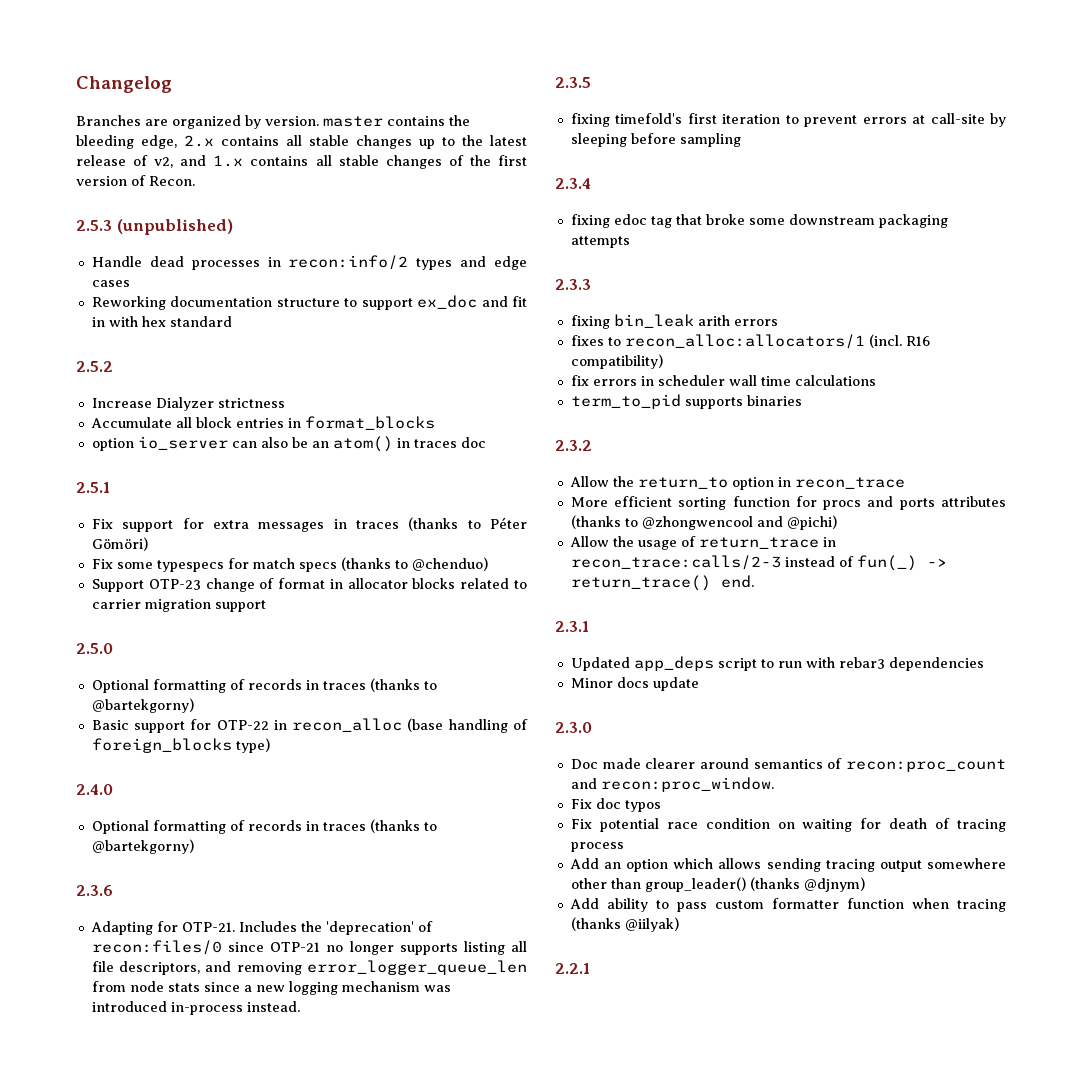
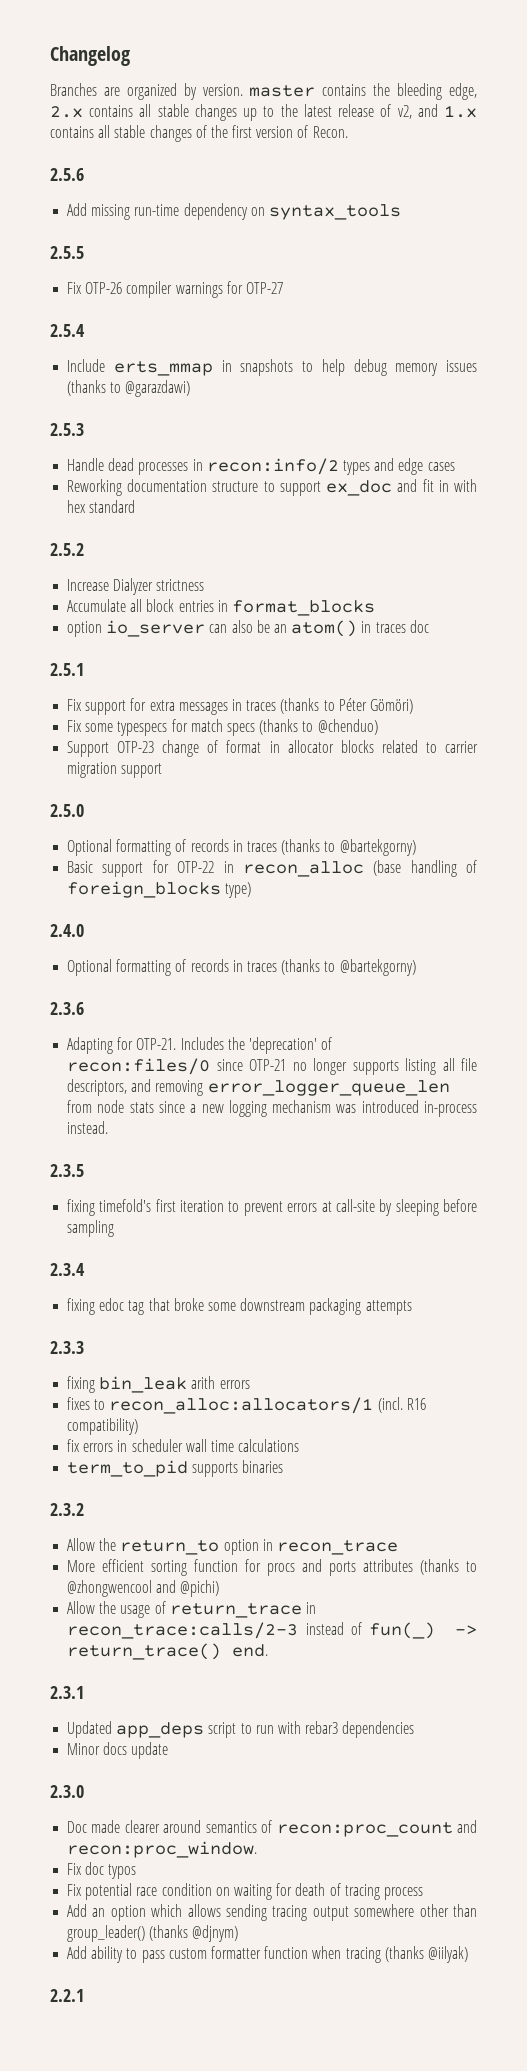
+ 2.5.6
+ Add missing run-time dependency on syntax_tools
+ 2.5.5
+ Fix OTP-26 compiler warnings for OTP-27
+ 2.5.4
+ Include erts_mmap in snapshots to help debug memory issues (thanks to @garazdawi)
- 2.5.3 (unpublished)
+ 2.5.3

